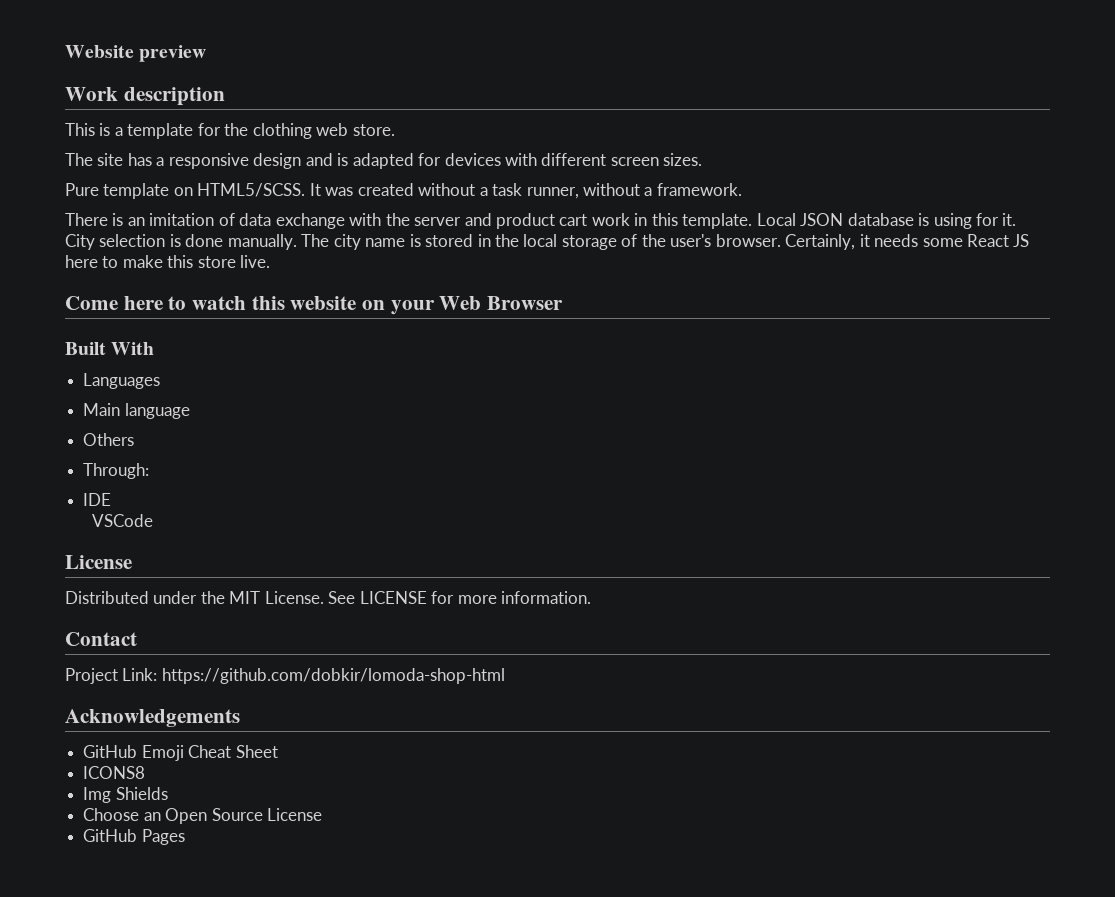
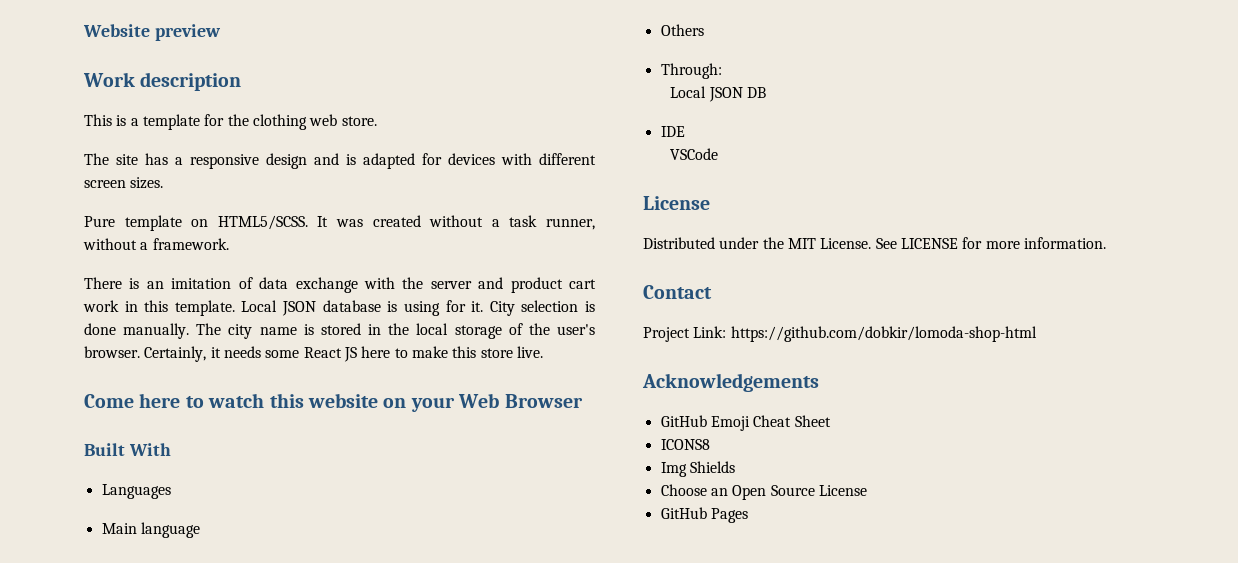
+ Local JSON DB

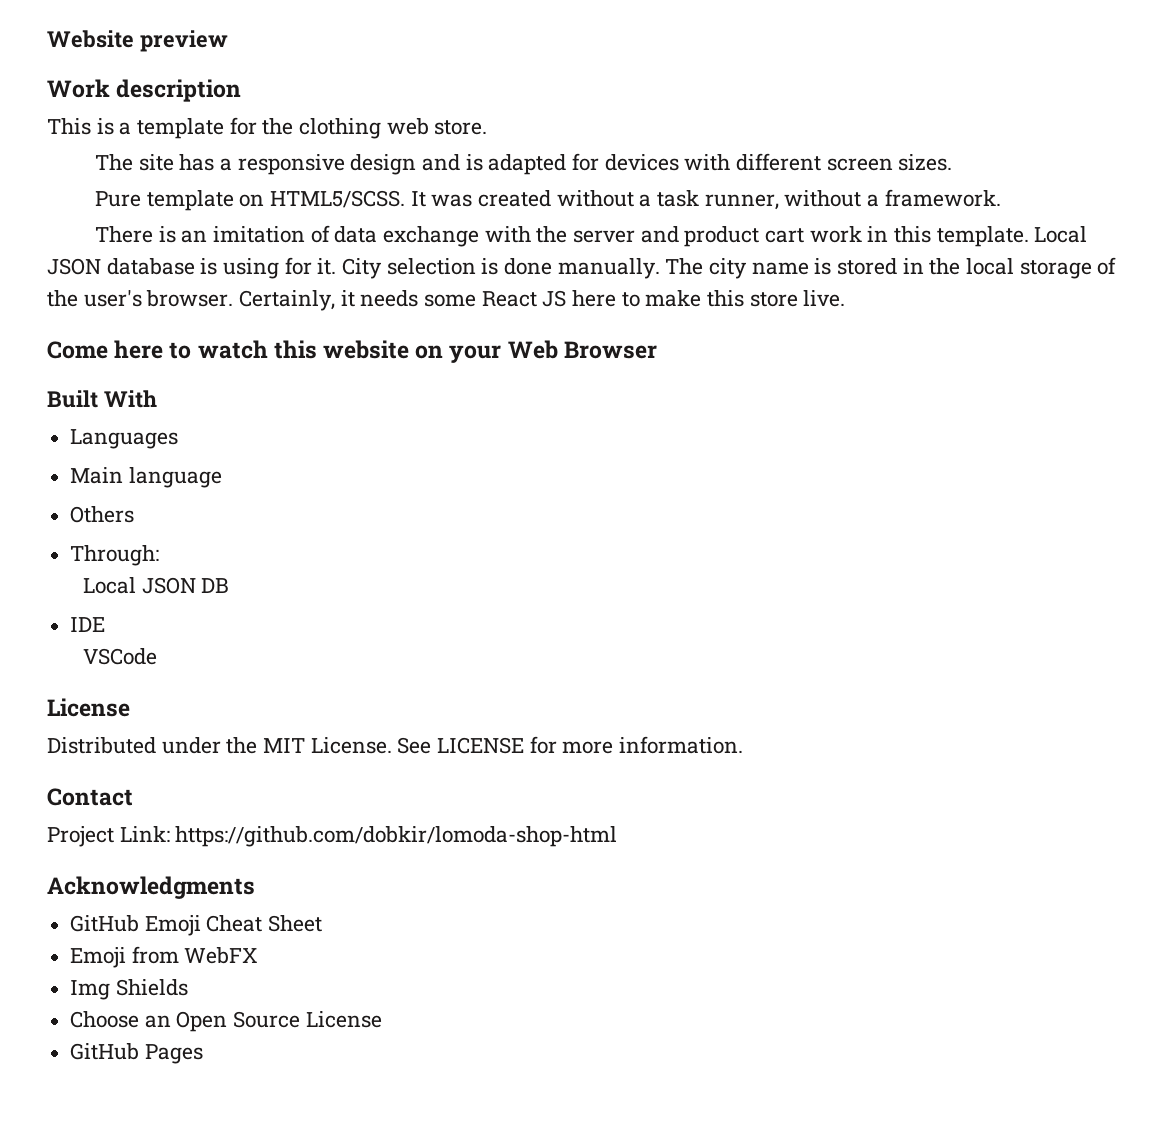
- Acknowledgements
+ Acknowledgments
- ICONS8
+ Emoji from WebFX

